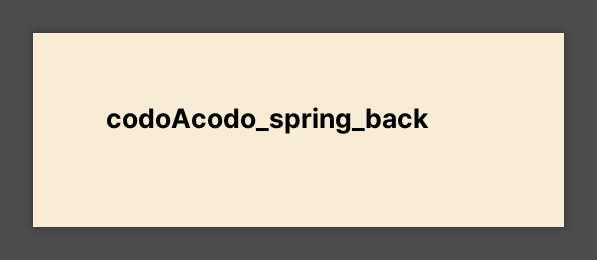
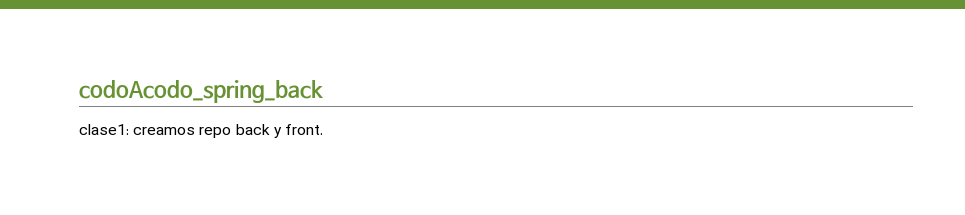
+ clase1: creamos repo back y front.

